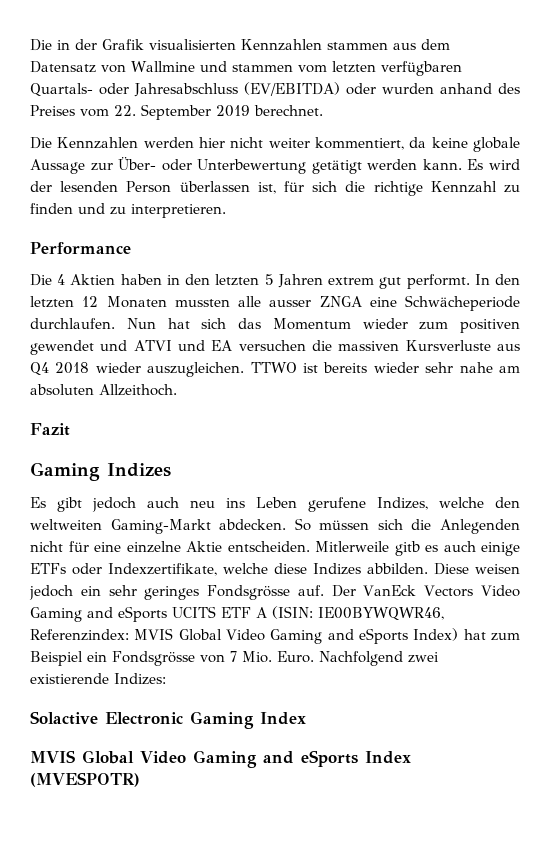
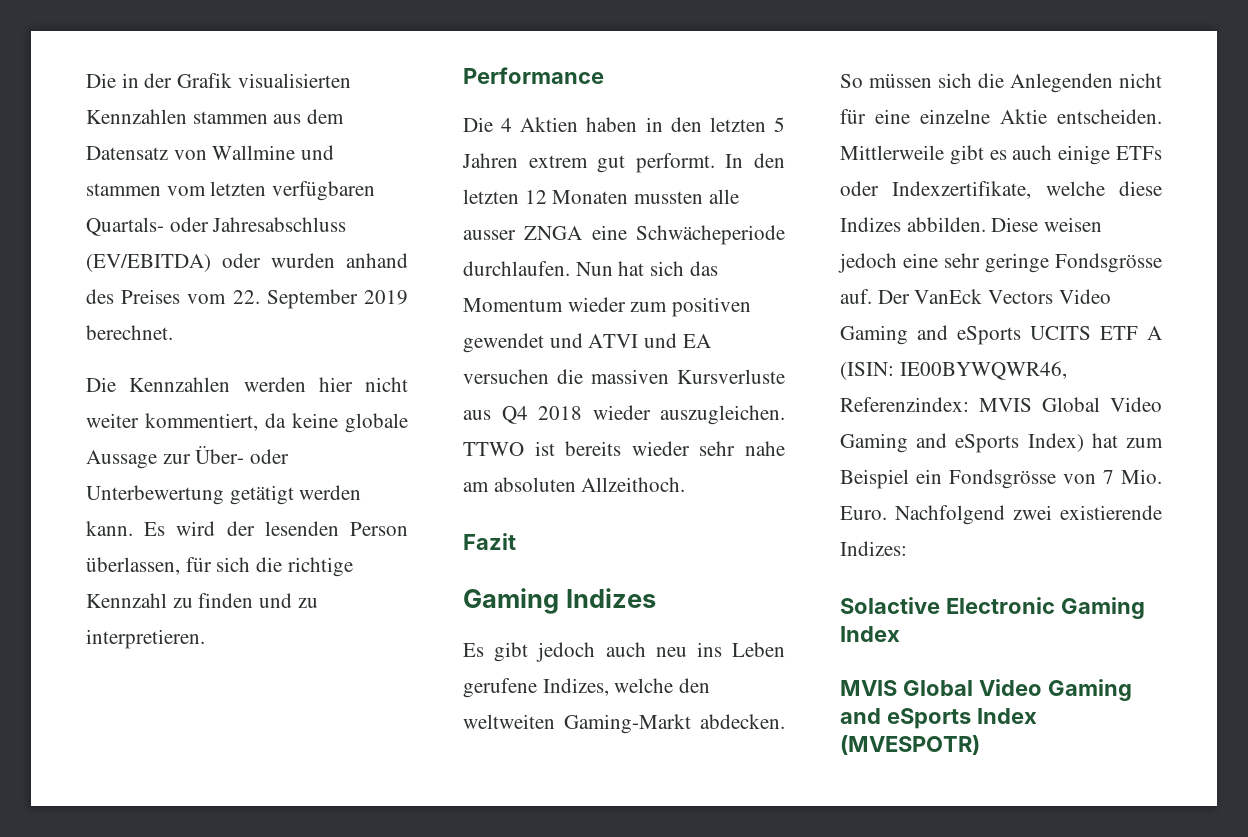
- Es wird der lesenden Person überlassen ist, für sich die richtige Kennzahl zu finden und zu interpretieren.
+ Es wird der lesenden Person überlassen, für sich die richtige Kennzahl zu finden und zu interpretieren.
- Mitlerweile gitb es auch einige ETFs oder Indexzertifikate, welche diese Indizes abbilden.
+ Mittlerweile gibt es auch einige ETFs oder Indexzertifikate, welche diese Indizes abbilden.
- Diese weisen jedoch ein sehr geringes Fondsgrösse auf.
+ Diese weisen jedoch eine sehr geringe Fondsgrösse auf.

